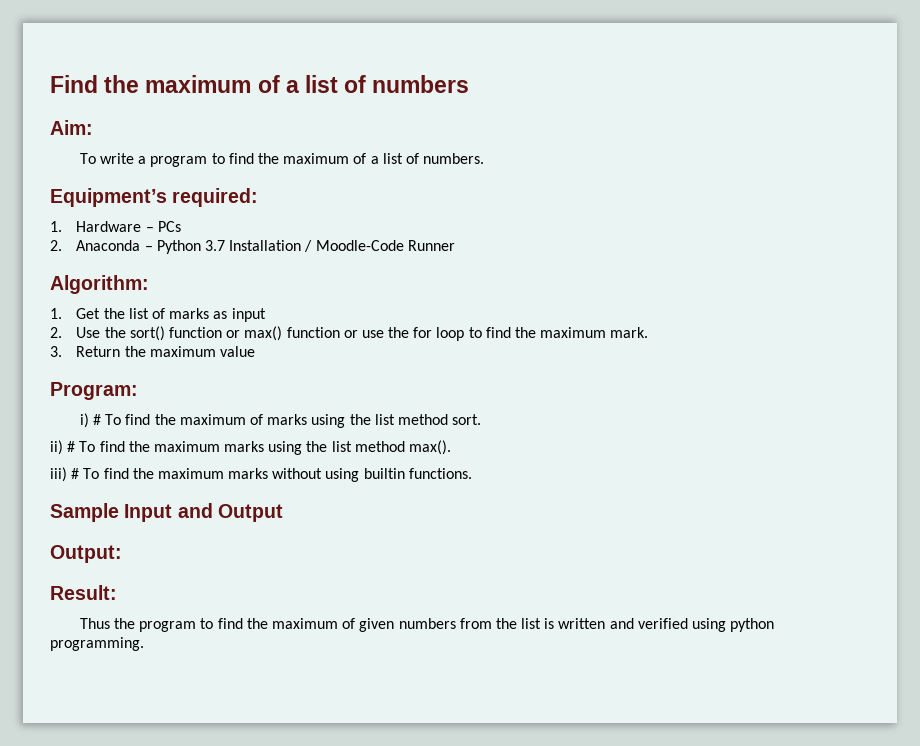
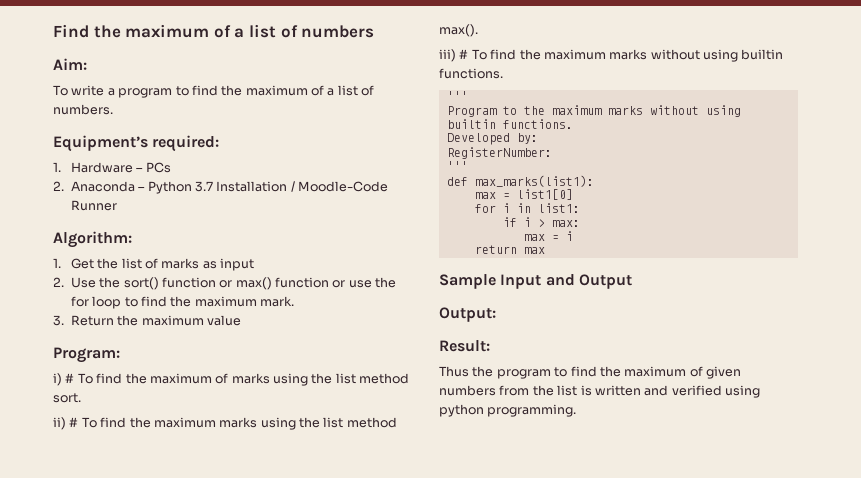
  iii) # To find the maximum marks without using builtin functions.
+ '''
+ Program to the maximum marks without using builtin functions.
+ Developed by:
+ RegisterNumber:
+ '''
+ def max_marks(list1):
+ max = list1[0]
+ for i in list1:
+ if i > max:
+ max = i
+ return max

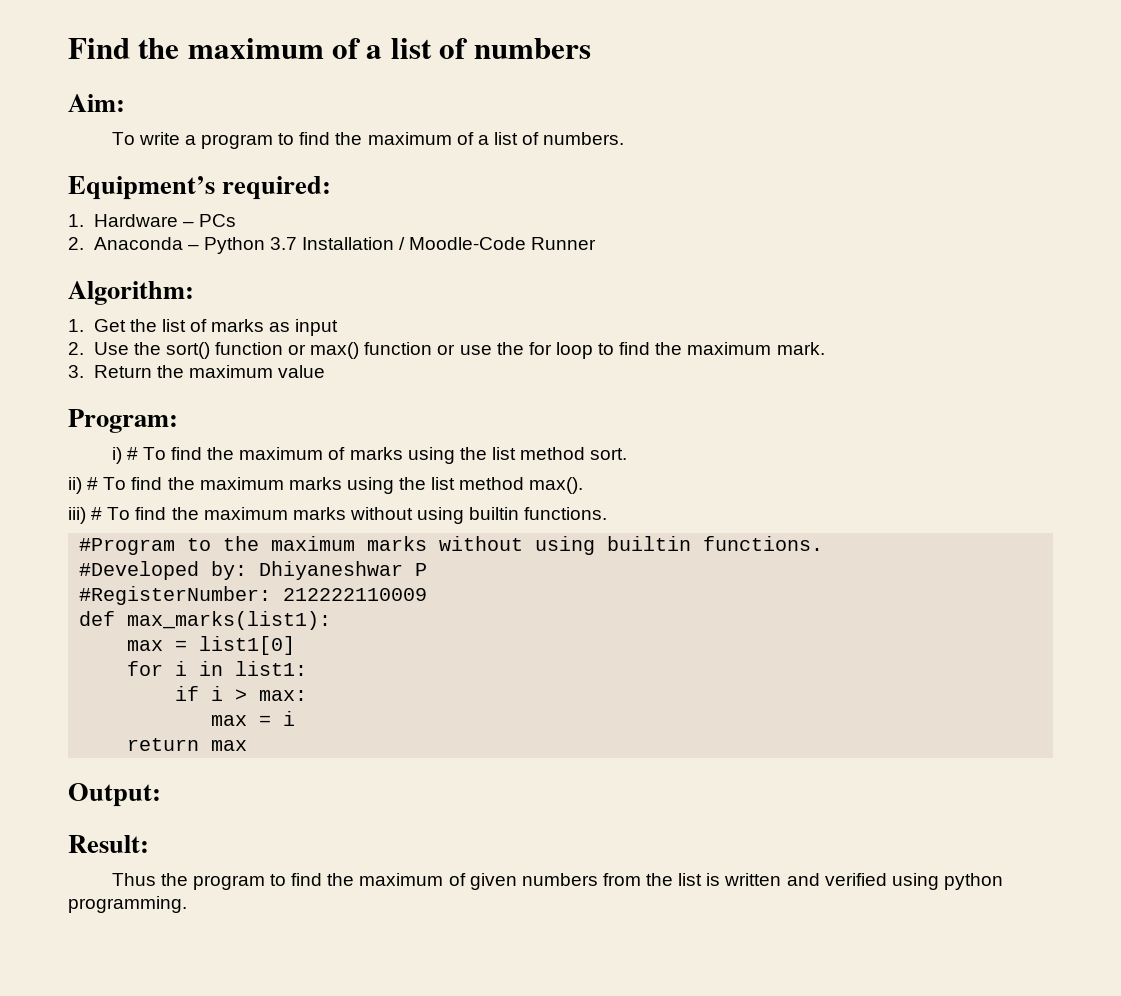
  iii) # To find the maximum marks without using builtin functions.
- '''
- Program to the maximum marks without using builtin functions.
+ #Program to the maximum marks without using builtin functions.
- Developed by:
- RegisterNumber:
- '''
+ #Developed by: Dhiyaneshwar P
+ #RegisterNumber: 212222110009
- Sample Input and Output

